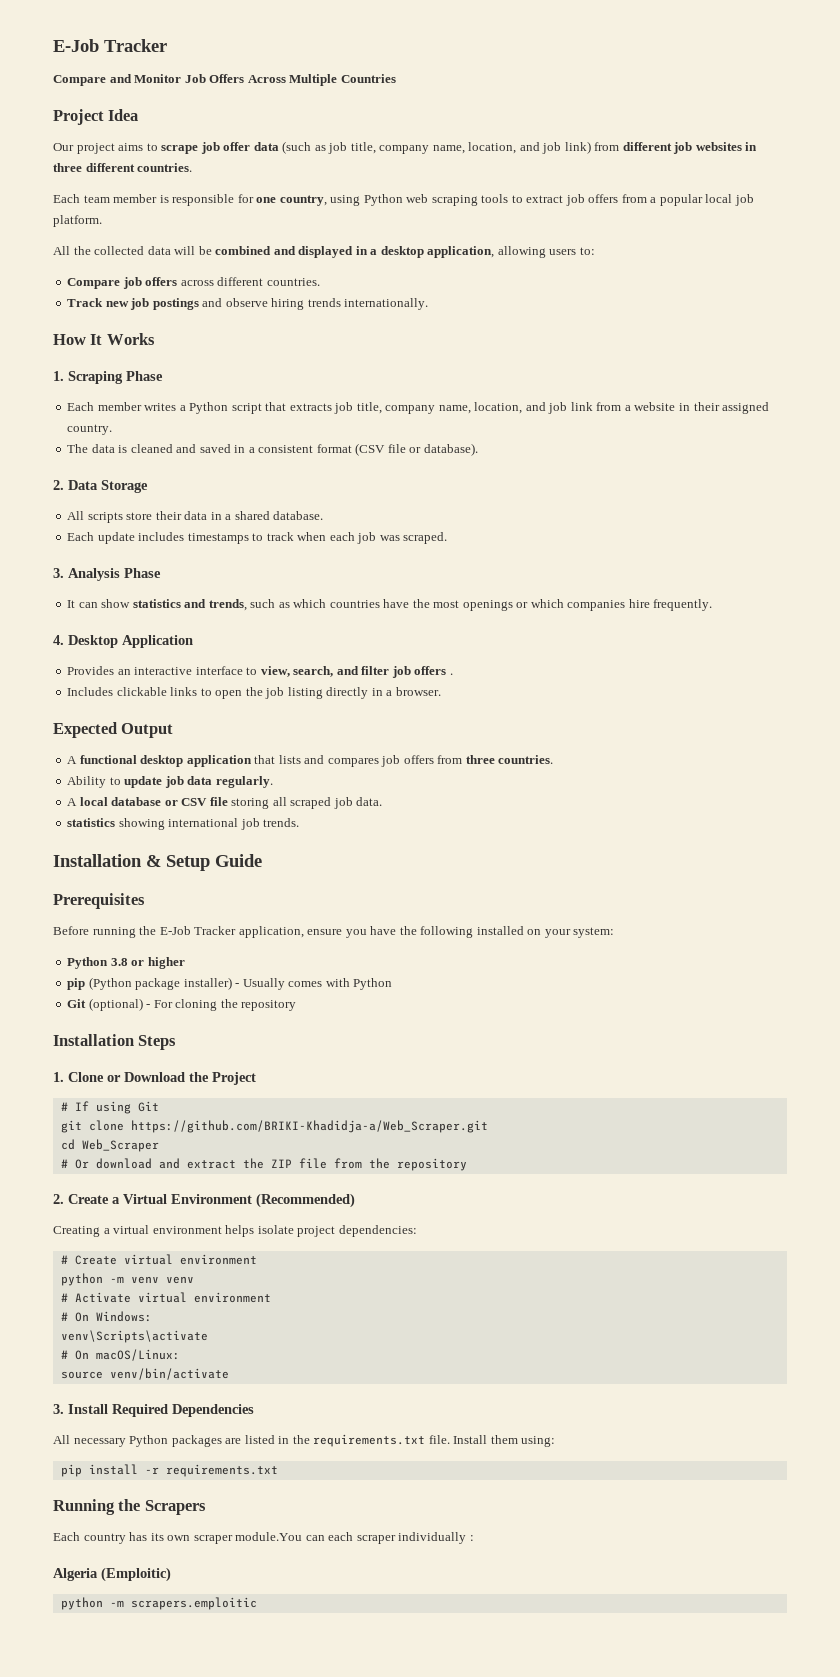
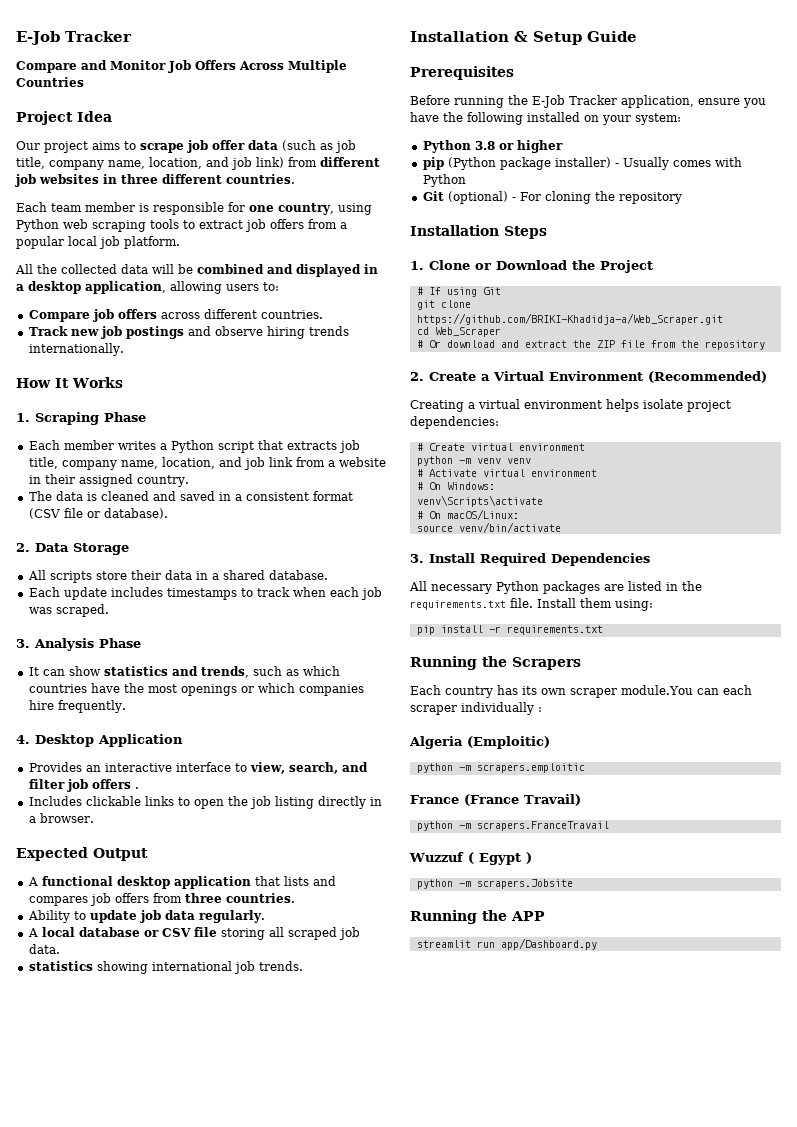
+ France (France Travail)
+ python -m scrapers.FranceTravail
+ Wuzzuf ( Egypt )
+ python -m scrapers.Jobsite
+ Running the APP
+ streamlit run app/Dashboard.py

